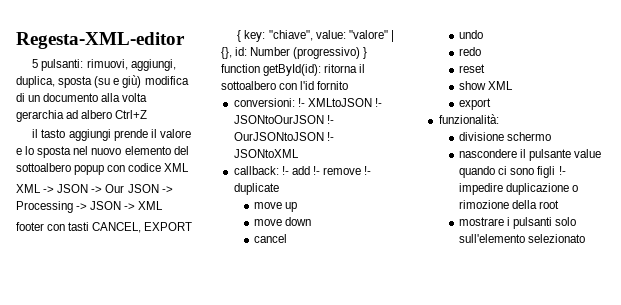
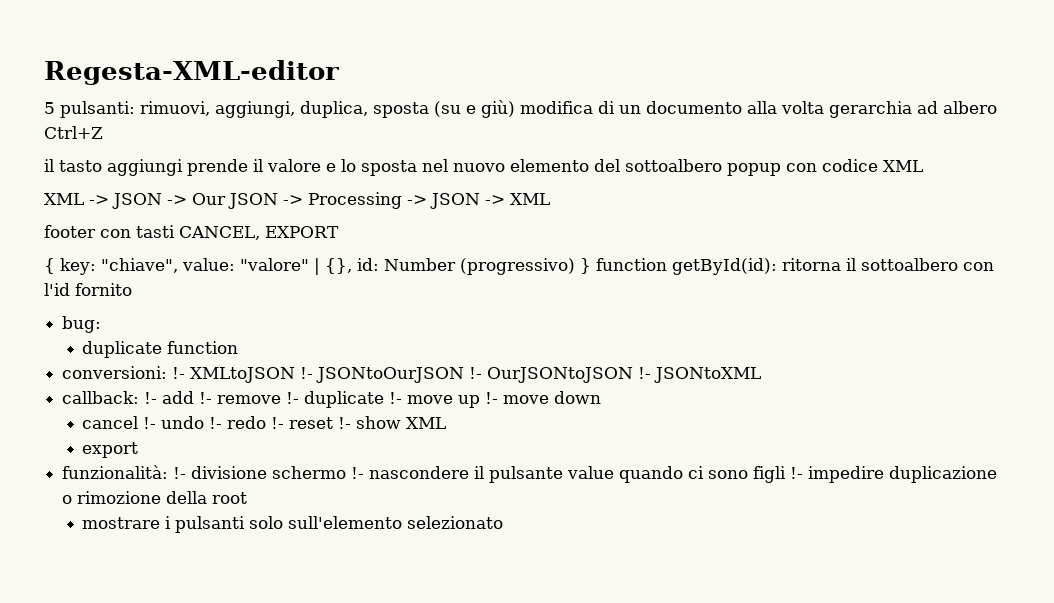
+ bug:
+ duplicate function
- callback: !- add !- remove !- duplicate
- move up
- move down
+ callback: !- add !- remove !- duplicate !- move up !- move down
- cancel
- undo
- redo
- reset
- show XML
+ cancel !- undo !- redo !- reset !- show XML
- funzionalità:
- divisione schermo
- nascondere il pulsante value quando ci sono figli !- impedire duplicazione o rimozione della root
+ funzionalità: !- divisione schermo !- nascondere il pulsante value quando ci sono figli !- impedire duplicazione o rimozione della root

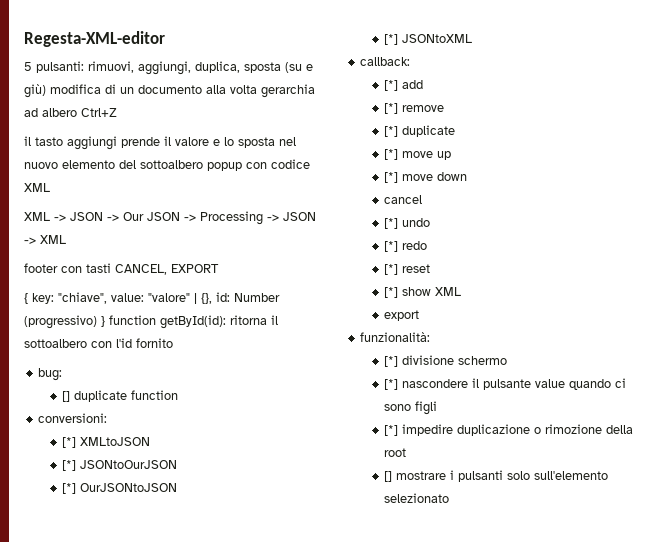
- duplicate function
+ [] duplicate function
- conversioni: !- XMLtoJSON !- JSONtoOurJSON !- OurJSONtoJSON !- JSONtoXML
+ conversioni:
+ [*] XMLtoJSON
+ [*] JSONtoOurJSON
+ [*] OurJSONtoJSON
+ [*] JSONtoXML
- callback: !- add !- remove !- duplicate !- move up !- move down
+ callback:
+ [*] add
+ [*] remove
+ [*] duplicate
+ [*] move up
+ [*] move down
- cancel !- undo !- redo !- reset !- show XML
+ cancel
+ [*] undo
+ [*] redo
+ [*] reset
+ [*] show XML
- funzionalità: !- divisione schermo !- nascondere il pulsante value quando ci sono figli !- impedire duplicazione o rimozione della root
+ funzionalità:
+ [*] divisione schermo
+ [*] nascondere il pulsante value quando ci sono figli
+ [*] impedire duplicazione o rimozione della root
- mostrare i pulsanti solo sull'elemento selezionato
+ [] mostrare i pulsanti solo sull'elemento selezionato

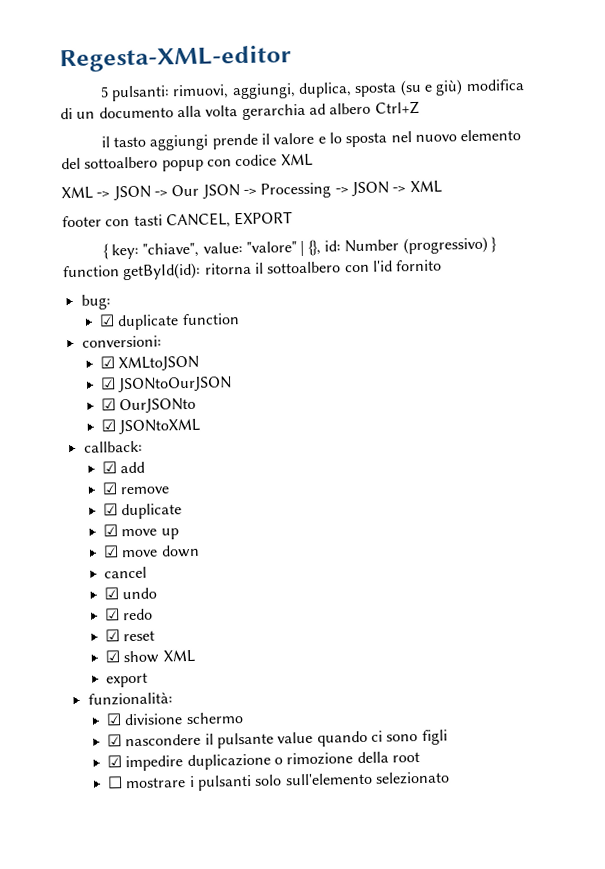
- [] duplicate function
+ ☑ duplicate function
- [*] XMLtoJSON
+ ☑ XMLtoJSON
- [*] JSONtoOurJSON
+ ☑ JSONtoOurJSON
- [*] OurJSONtoJSON
- [*] JSONtoXML
+ ☑ OurJSONto
+ ☑ JSONtoXML
- [*] add
+ ☑ add
- [*] remove
- [*] duplicate
+ ☑ remove
+ ☑ duplicate
- [*] move up
+ ☑ move up
- [*] move down
+ ☑ move down
- [*] undo
+ ☑ undo
- [*] redo
+ ☑ redo
- [*] reset
+ ☑ reset
- [*] show XML
+ ☑ show XML
- [*] divisione schermo
+ ☑ divisione schermo
- [*] nascondere il pulsante value quando ci sono figli
+ ☑ nascondere il pulsante value quando ci sono figli
- [*] impedire duplicazione o rimozione della root
+ ☑ impedire duplicazione o rimozione della root
- [] mostrare i pulsanti solo sull'elemento selezionato
+ ☐ mostrare i pulsanti solo sull'elemento selezionato

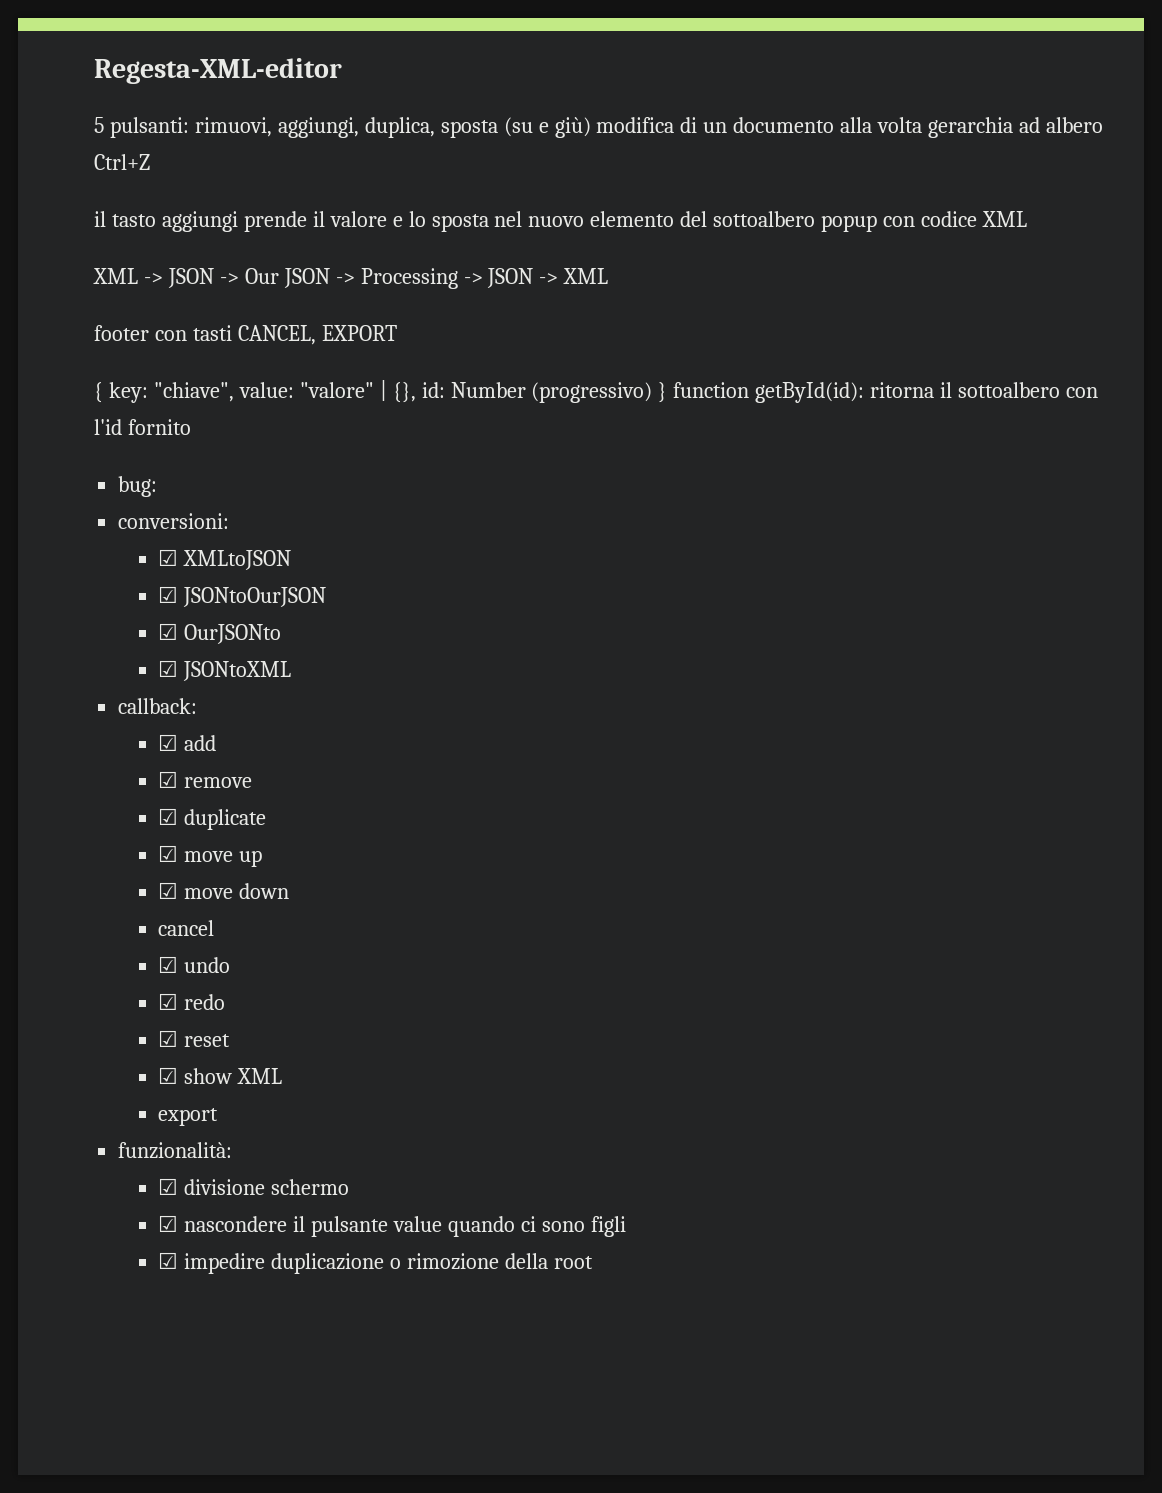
- ☑ duplicate function
- ☐ mostrare i pulsanti solo sull'elemento selezionato

